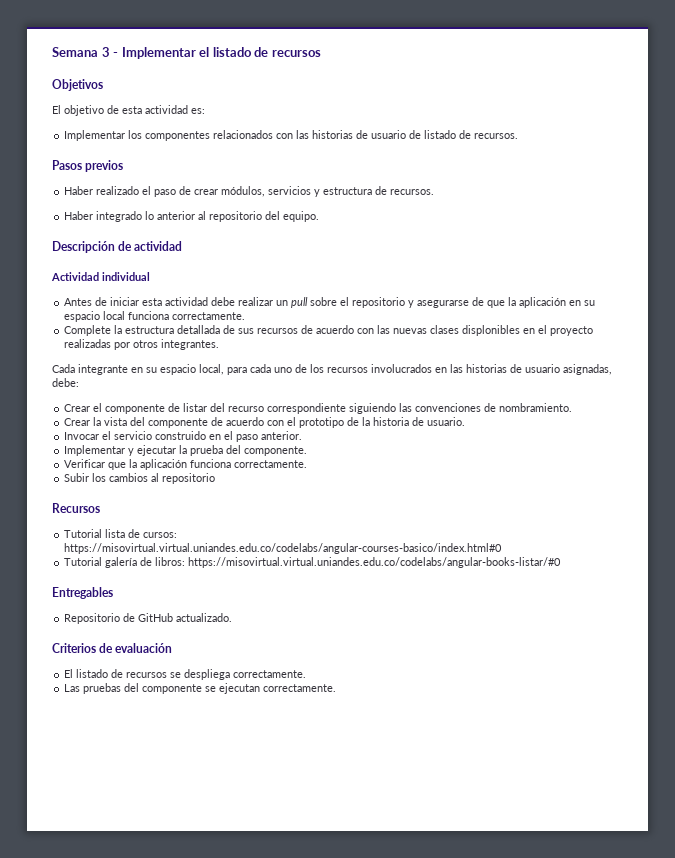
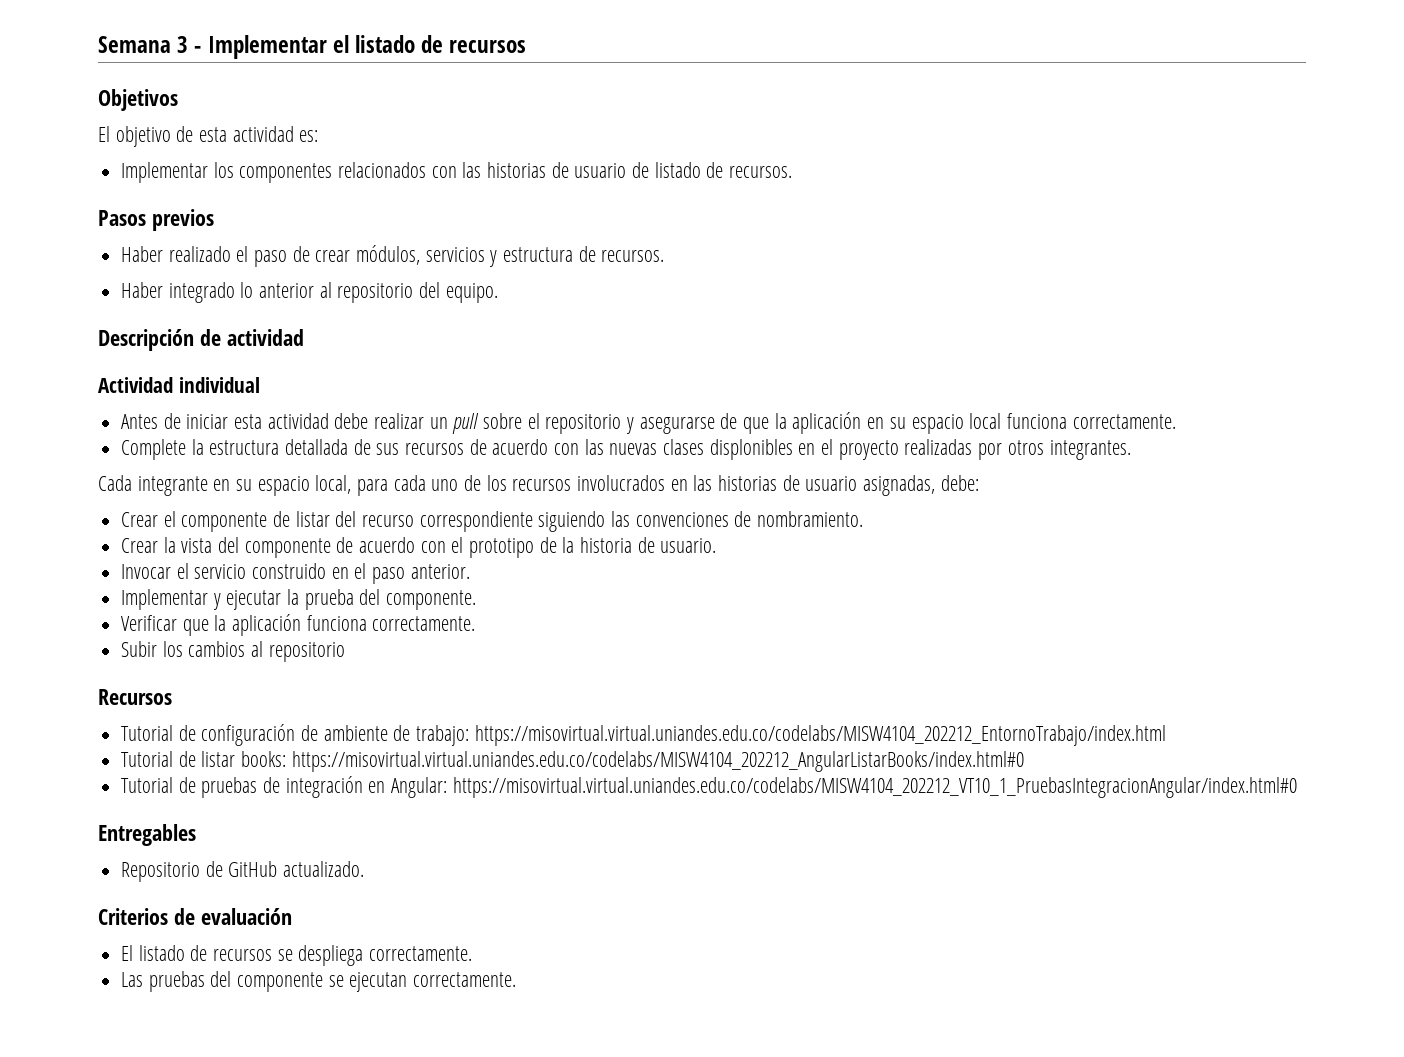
- Tutorial lista de cursos: https://misovirtual.virtual.uniandes.edu.co/codelabs/angular-courses-basico/index.html#0
- Tutorial galería de libros: https://misovirtual.virtual.uniandes.edu.co/codelabs/angular-books-listar/#0
+ Tutorial de configuración de ambiente de trabajo: https://misovirtual.virtual.uniandes.edu.co/codelabs/MISW4104_202212_EntornoTrabajo/index.html
+ Tutorial de listar books: https://misovirtual.virtual.uniandes.edu.co/codelabs/MISW4104_202212_AngularListarBooks/index.html#0
+ Tutorial de pruebas de integración en Angular: https://misovirtual.virtual.uniandes.edu.co/codelabs/MISW4104_202212_VT10_1_PruebasIntegracionAngular/index.html#0

